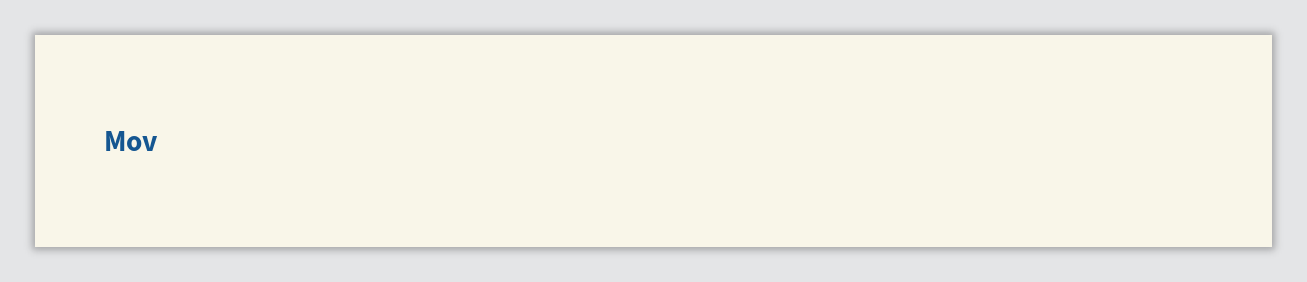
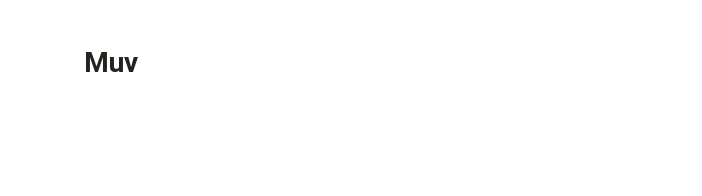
- Mov
+ Muv

